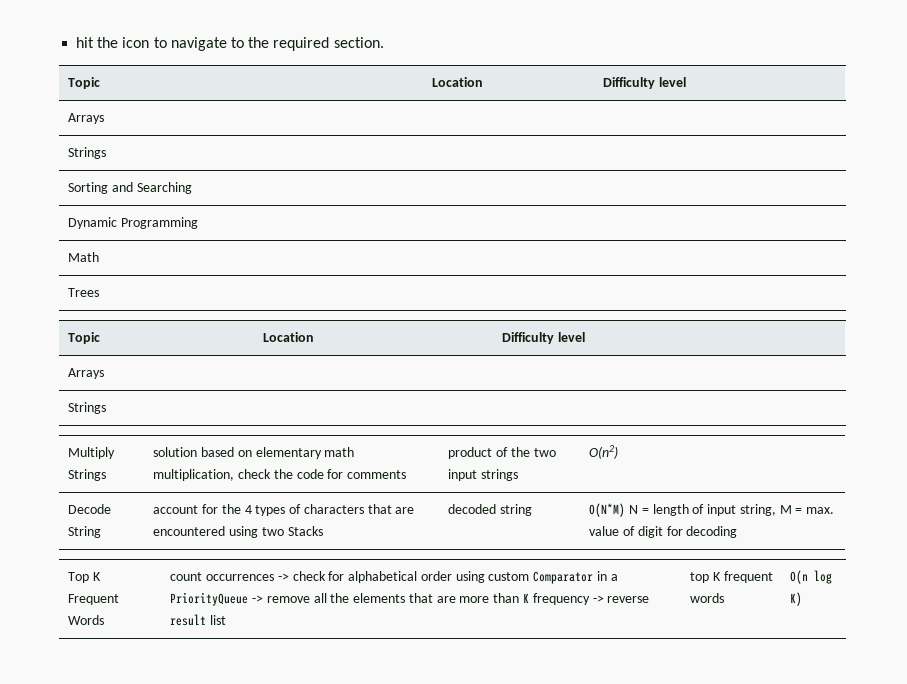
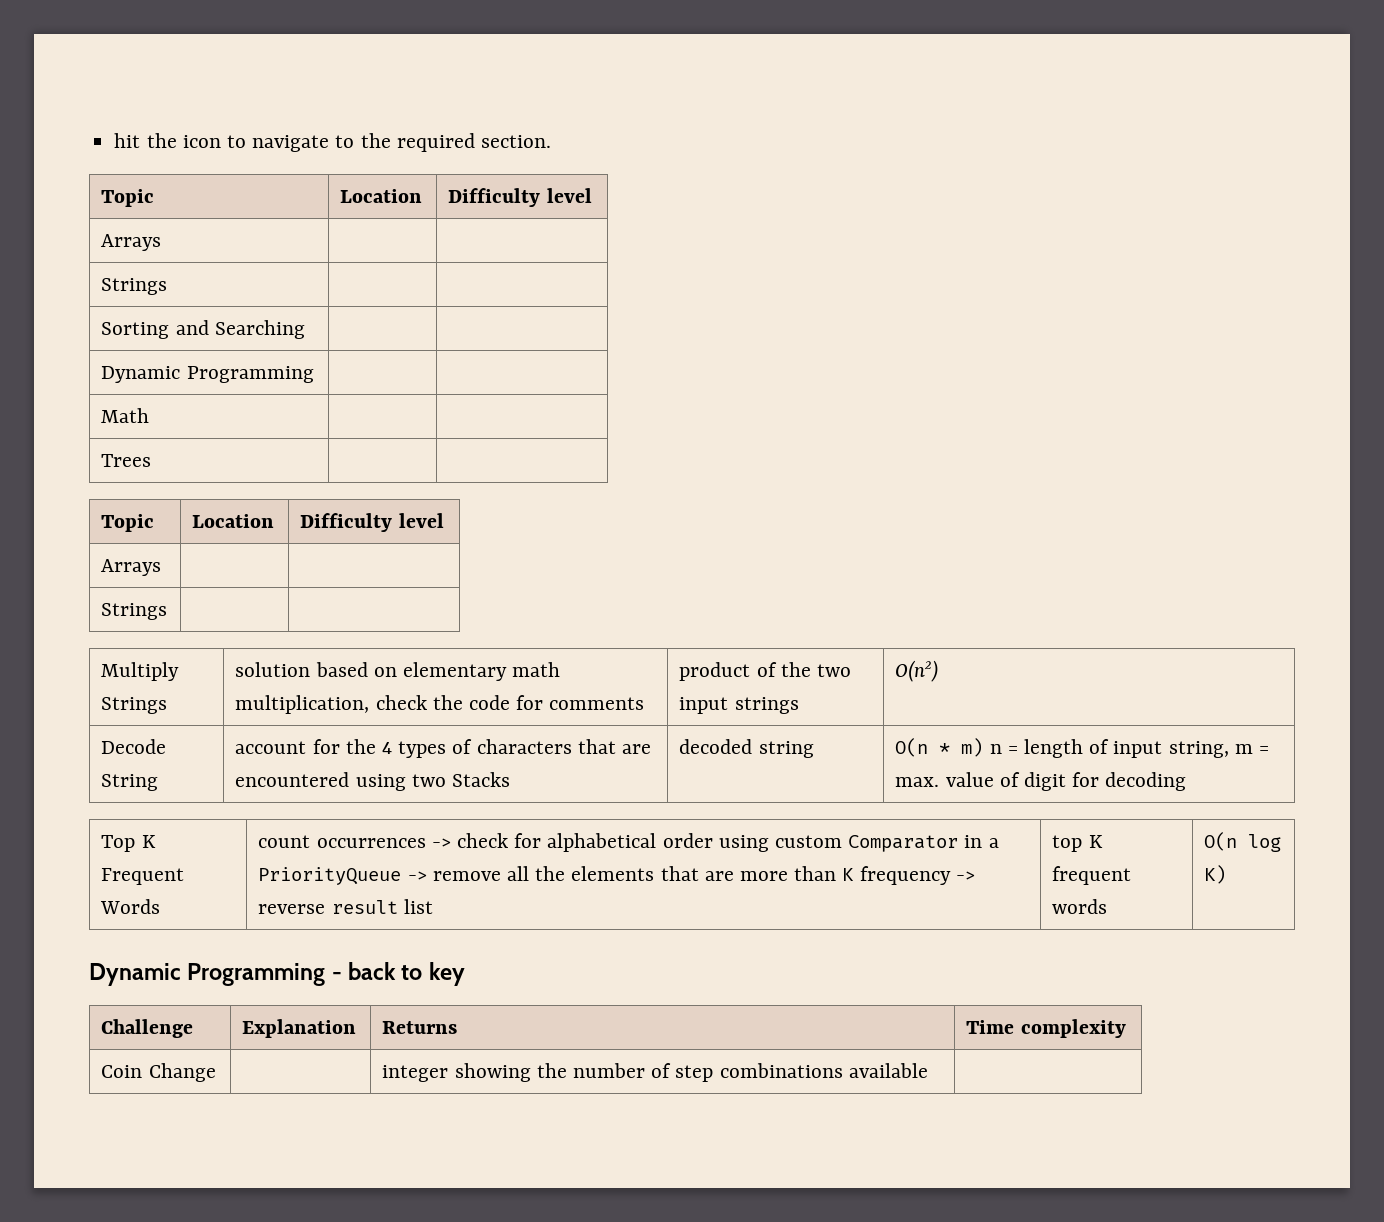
- Decode String | account for the 4 types of characters that are encountered using two Stacks | decoded string | O(N*M) N = length of input string, M = max. value of digit for decoding
+ Decode String | account for the 4 types of characters that are encountered using two Stacks | decoded string | O(n * m) n = length of input string, m = max. value of digit for decoding
+ Dynamic Programming - back to key
+ Challenge | Explanation | Returns | Time complexity
+ Coin Change | | integer showing the number of step combinations available |

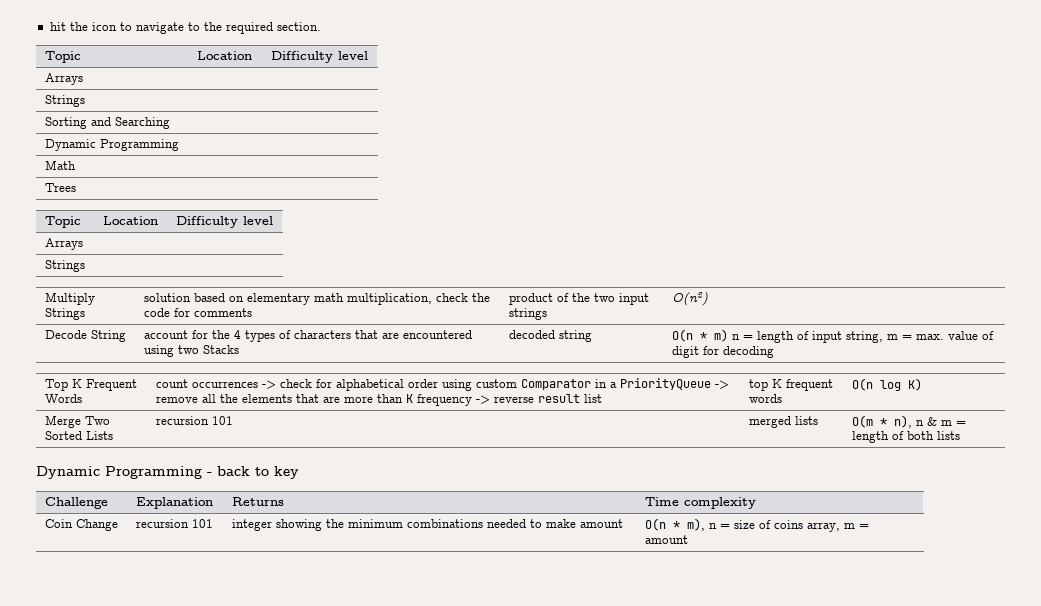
+ Merge Two Sorted Lists | recursion 101 | merged lists | O(m * n), n & m = length of both lists
- Coin Change | | integer showing the number of step combinations available |
+ Coin Change | recursion 101 | integer showing the minimum combinations needed to make amount | O(n * m), n = size of coins array, m = amount

